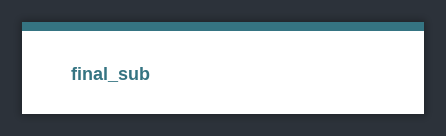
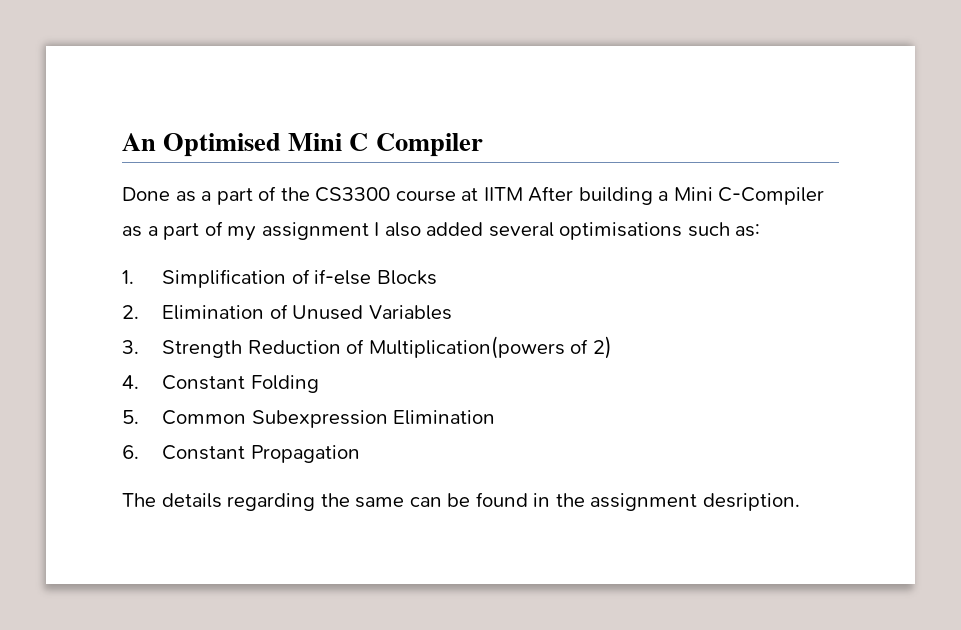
- final_sub
+ An Optimised Mini C Compiler
+ Done as a part of the CS3300 course at IITM After building a Mini C-Compiler as a part of my assignment I also added several optimisations such as:
+ 1. Simplification of if-else Blocks
+ 2. Elimination of Unused Variables
+ 3. Strength Reduction of Multiplication(powers of 2)
+ 4. Constant Folding
+ 5. Common Subexpression Elimination
+ 6. Constant Propagation
+ The details regarding the same can be found in the assignment desription.

